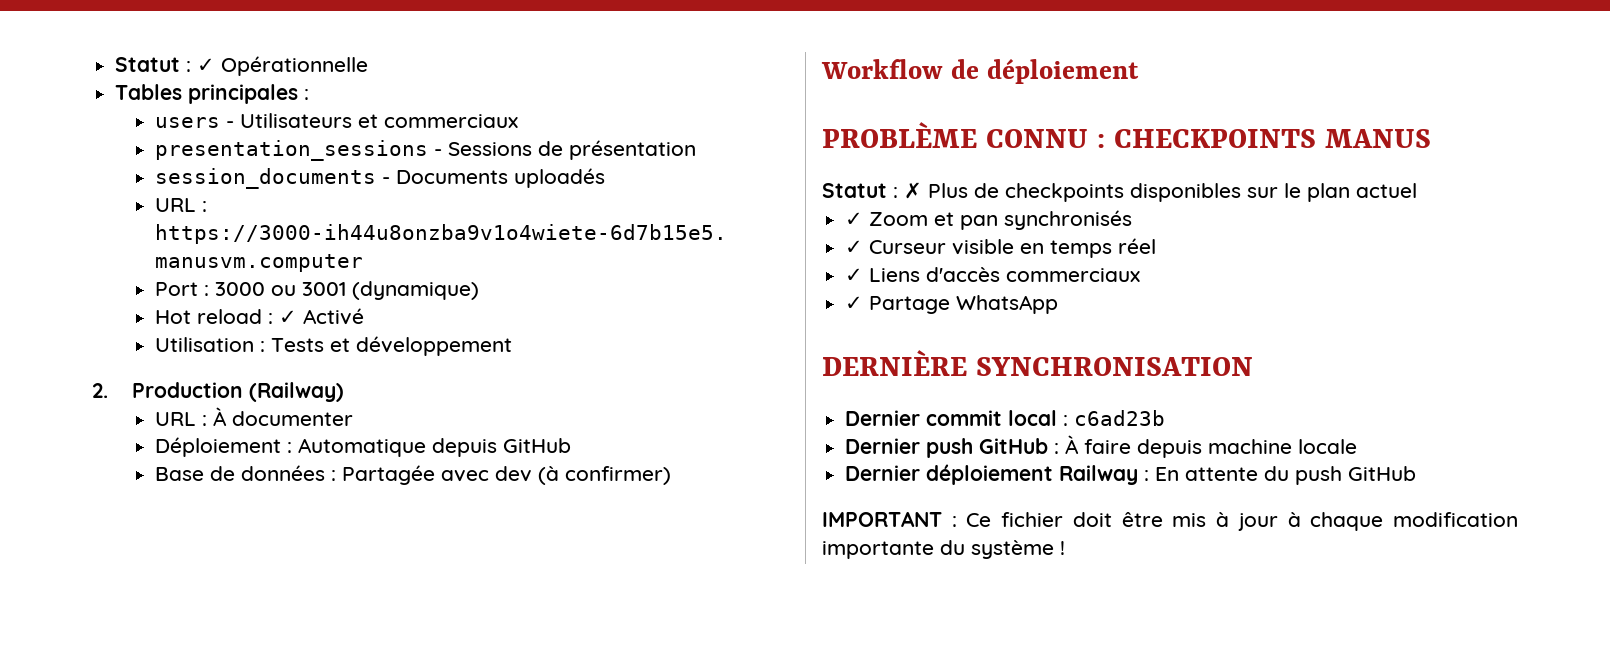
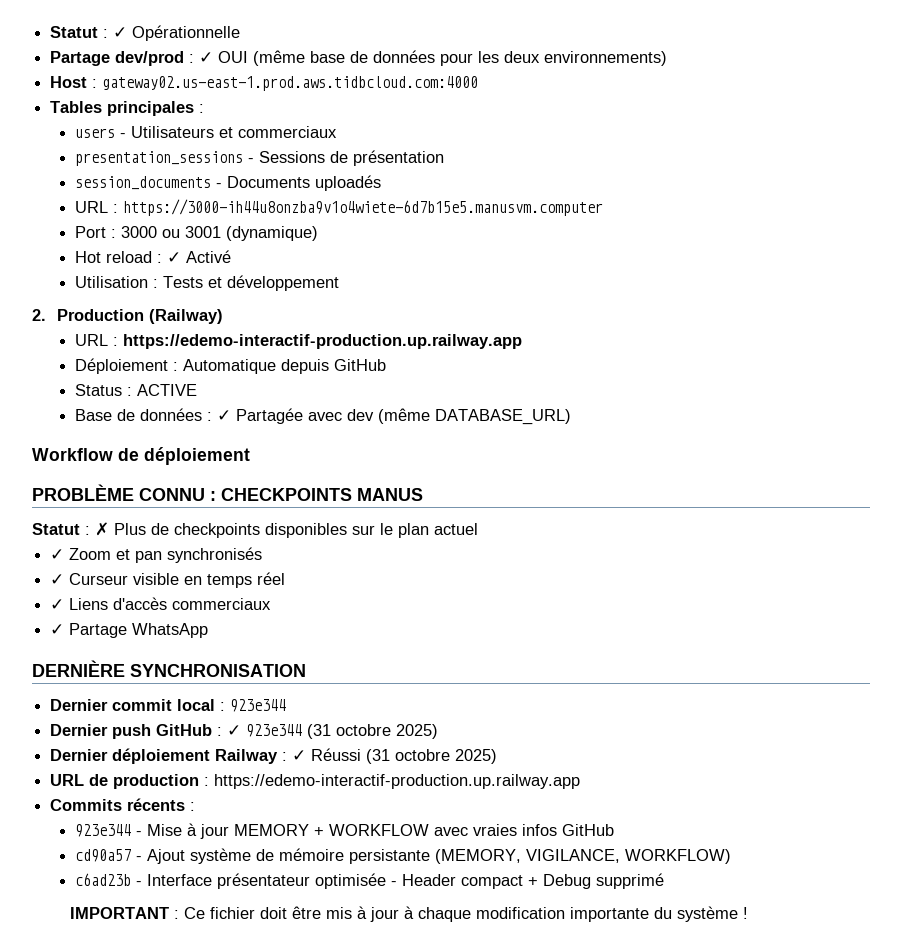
+ Partage dev/prod : ✓ OUI (même base de données pour les deux environnements)
+ Host : gateway02.us-east-1.prod.aws.tidbcloud.com:4000
- URL : À documenter
+ URL : https://edemo-interactif-production.up.railway.app
+ Status : ACTIVE
- Base de données : Partagée avec dev (à confirmer)
+ Base de données : ✓ Partagée avec dev (même DATABASE_URL)
- Dernier commit local : c6ad23b
+ Dernier commit local : 923e344
- Dernier push GitHub : À faire depuis machine locale
+ Dernier push GitHub : ✓ 923e344 (31 octobre 2025)
- Dernier déploiement Railway : En attente du push GitHub
+ Dernier déploiement Railway : ✓ Réussi (31 octobre 2025)
+ URL de production : https://edemo-interactif-production.up.railway.app
+ Commits récents :
+ 923e344 - Mise à jour MEMORY + WORKFLOW avec vraies infos GitHub
+ cd90a57 - Ajout système de mémoire persistante (MEMORY, VIGILANCE, WORKFLOW)
+ c6ad23b - Interface présentateur optimisée - Header compact + Debug supprimé

